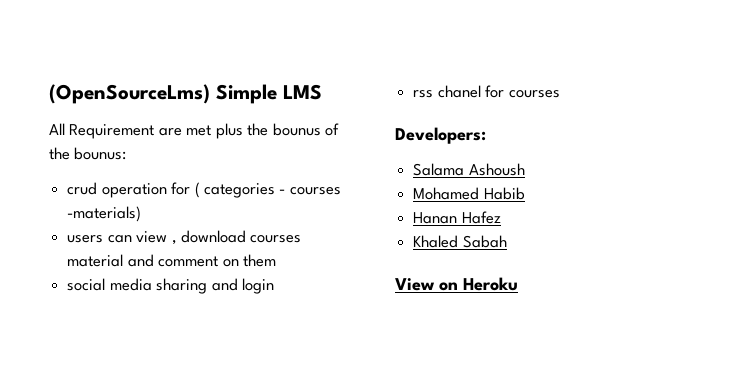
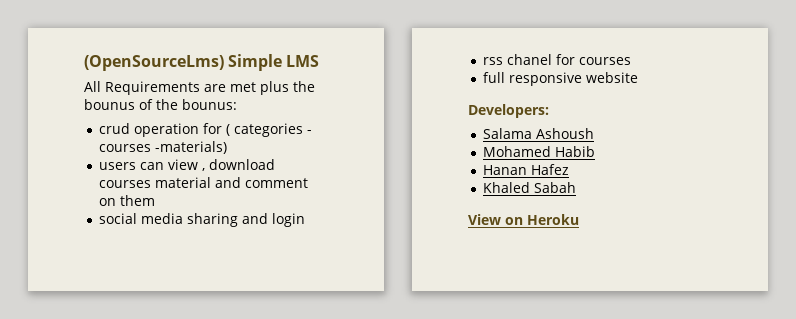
- All Requirement are met plus the bounus of the bounus:
+ All Requirements are met plus the bounus of the bounus:
+ full responsive website

